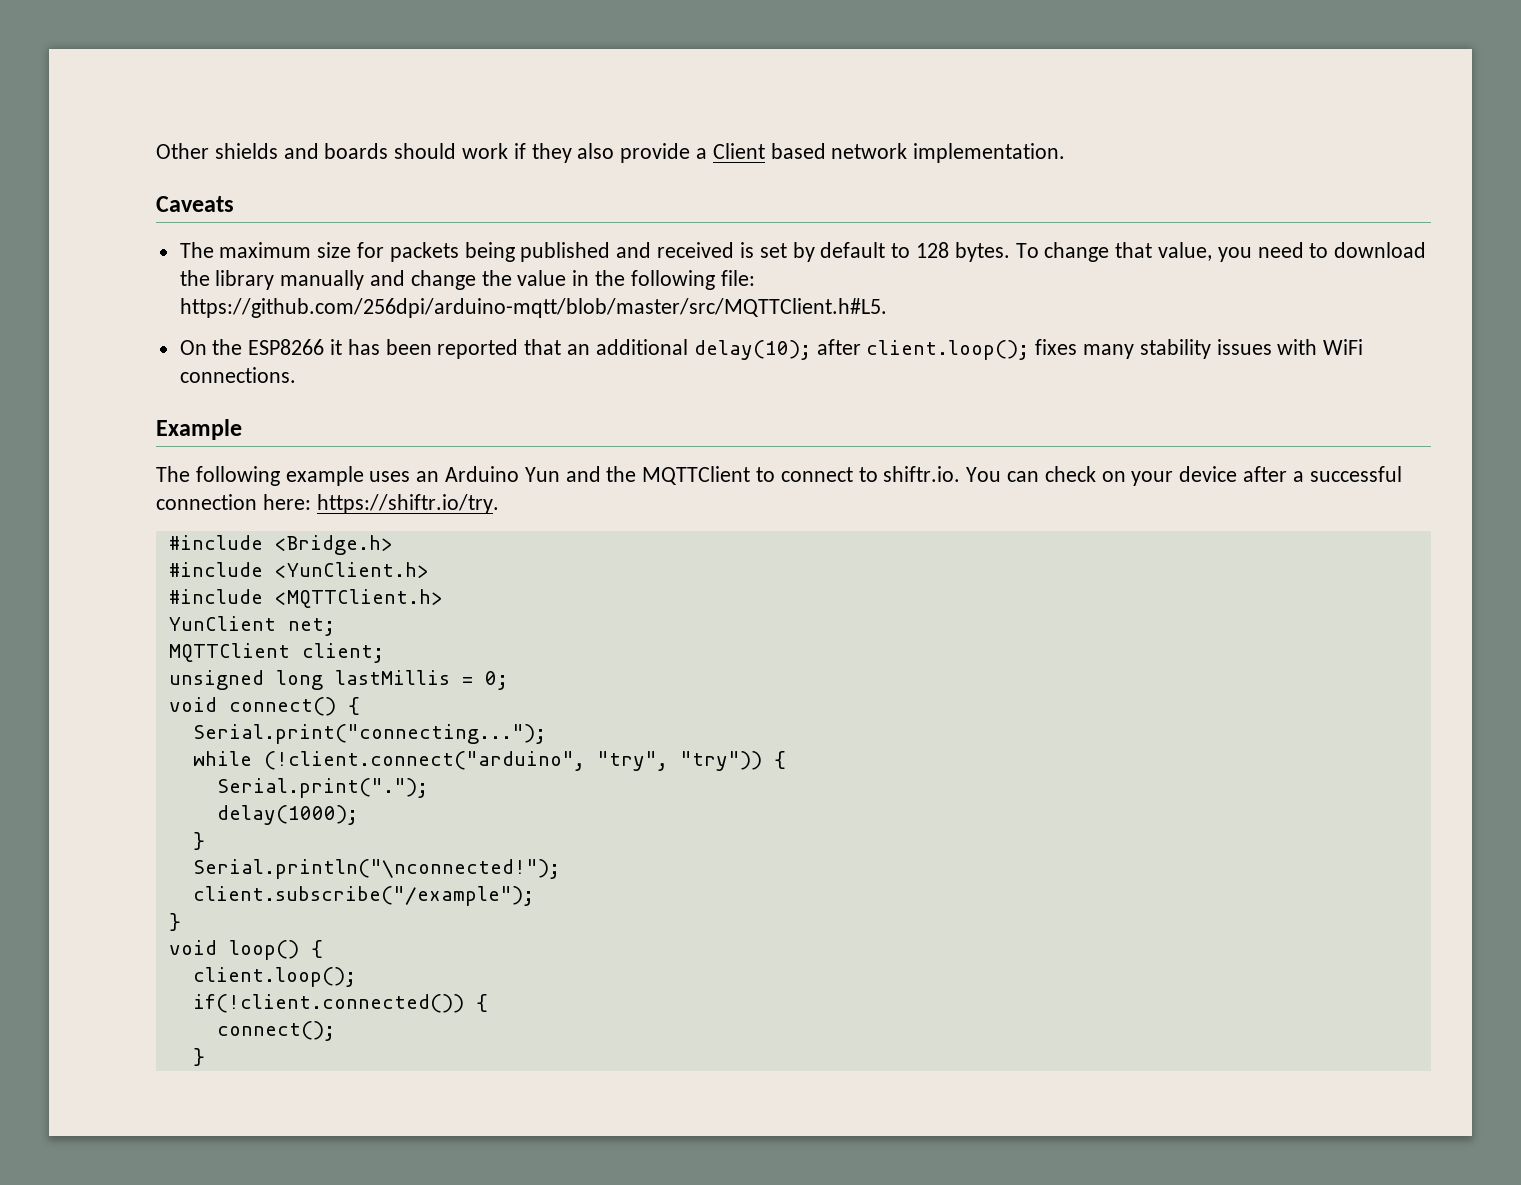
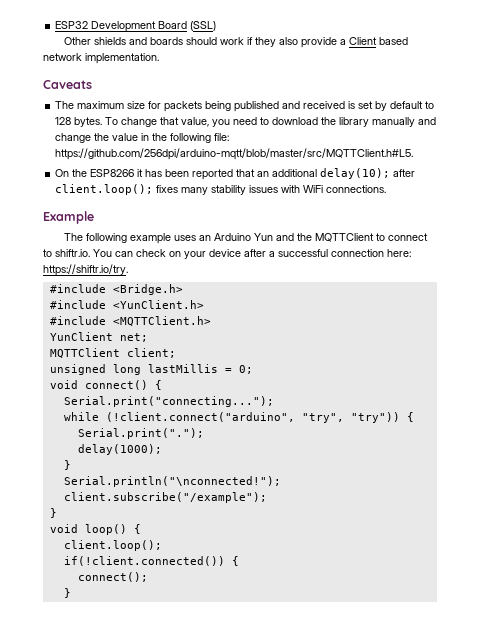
+ ESP32 Development Board (SSL)

